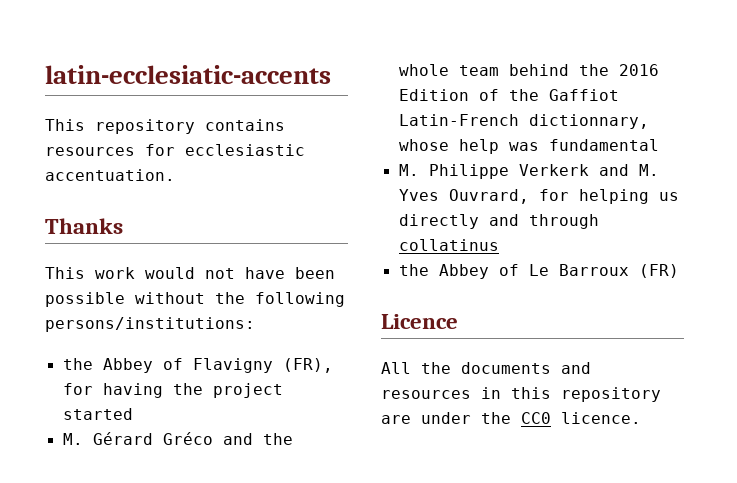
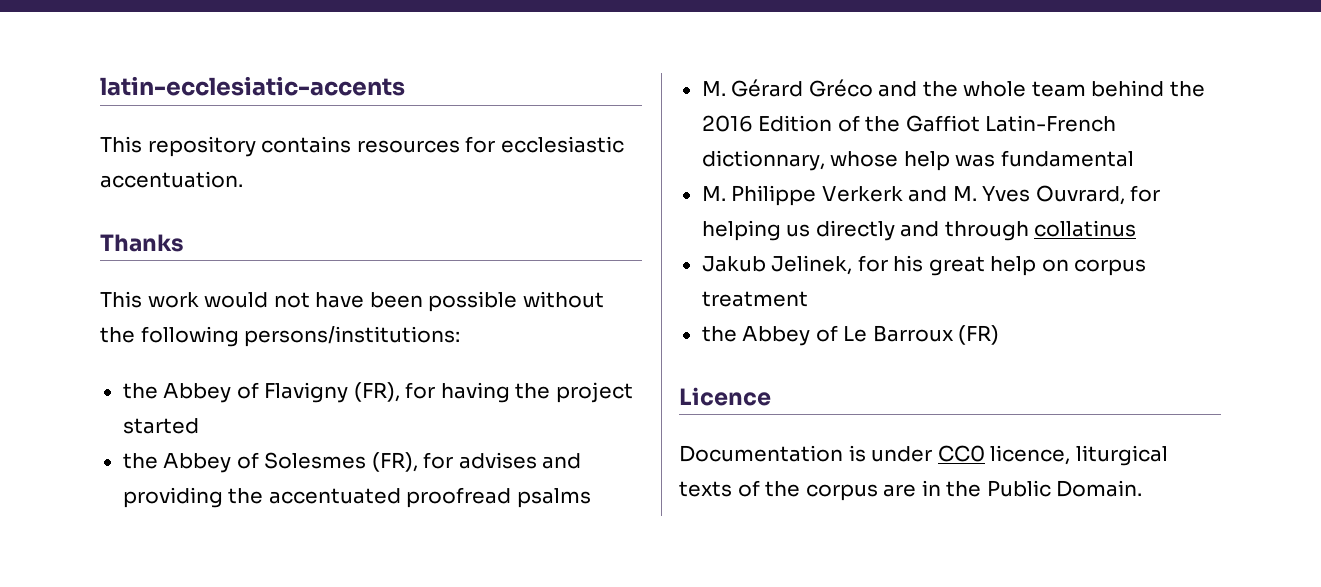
+ the Abbey of Solesmes (FR), for advises and providing the accentuated proofread psalms
+ Jakub Jelinek, for his great help on corpus treatment
- All the documents and resources in this repository are under the CC0 licence.
+ Documentation is under CC0 licence, liturgical texts of the corpus are in the Public Domain.

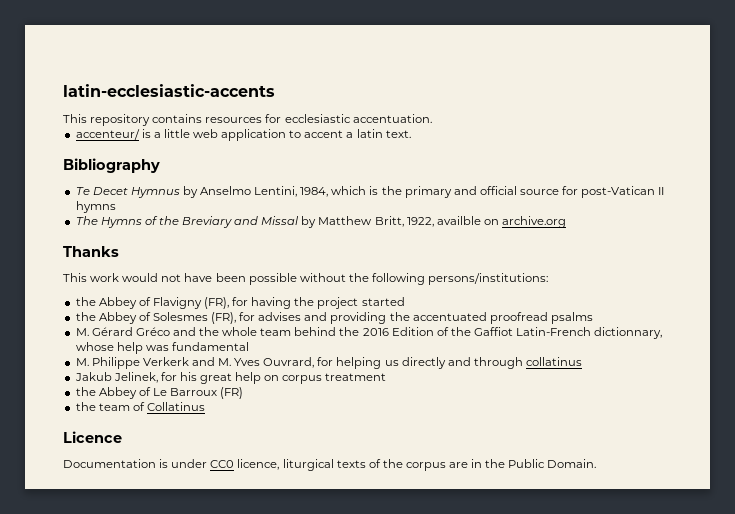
- latin-ecclesiatic-accents
+ latin-ecclesiastic-accents
+ accenteur/ is a little web application to accent a latin text.
+ Bibliography
+ Te Decet Hymnus by Anselmo Lentini, 1984, which is the primary and official source for post-Vatican II hymns
+ The Hymns of the Breviary and Missal by Matthew Britt, 1922, availble on archive.org
+ the team of Collatinus

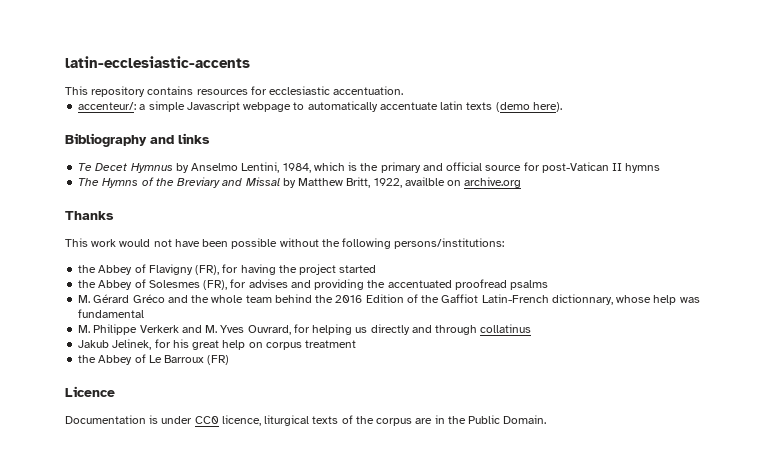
- accenteur/ is a little web application to accent a latin text.
+ accenteur/: a simple Javascript webpage to automatically accentuate latin texts (demo here).
- Bibliography
+ Bibliography and links
- the team of Collatinus

